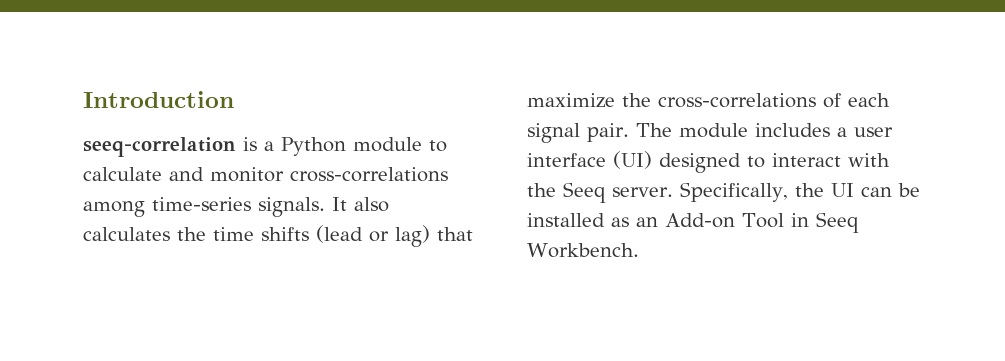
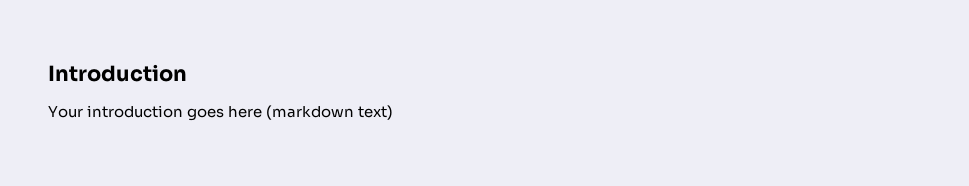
- seeq-correlation is a Python module to calculate and monitor cross-correlations among time-series signals. It also calculates the time shifts (lead or lag) that maximize the cross-correlations of each signal pair. The module includes a user interface (UI) designed to interact with the Seeq server. Specifically, the UI can be installed as an Add-on Tool in Seeq Workbench.
+ Your introduction goes here (markdown text)

